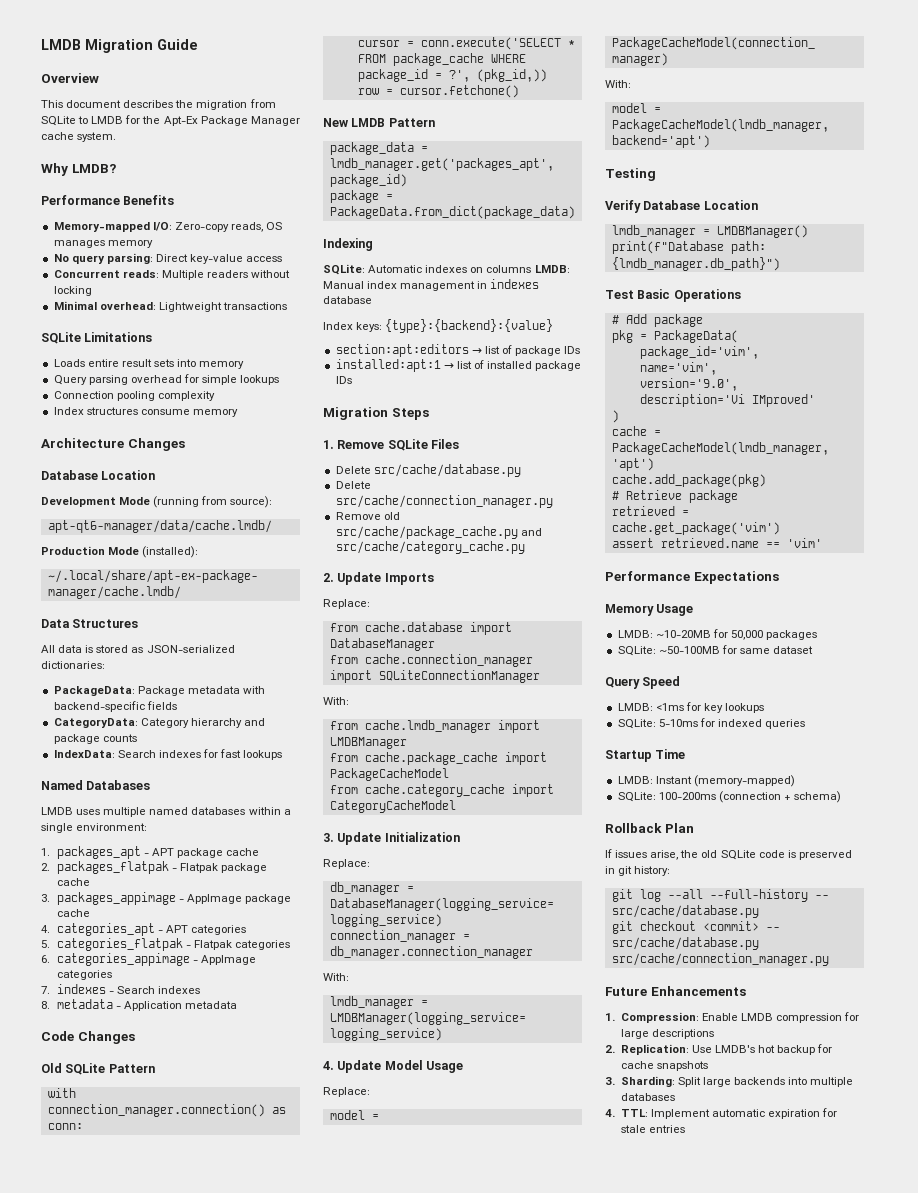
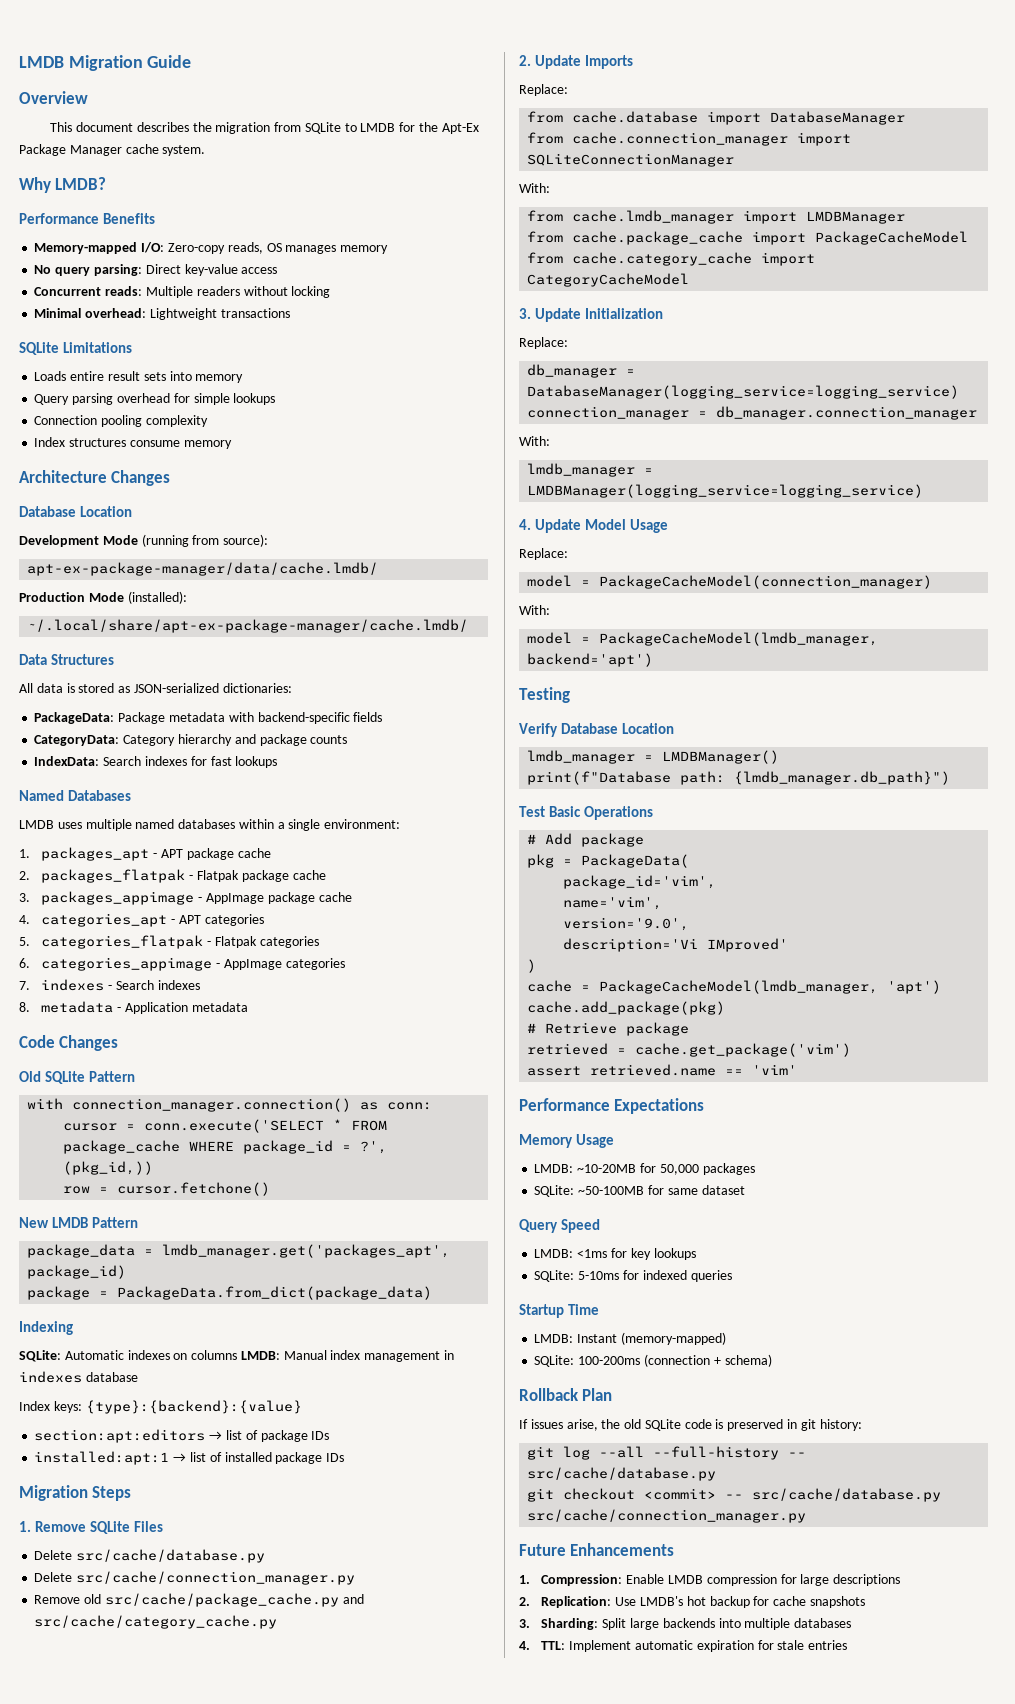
- apt-qt6-manager/data/cache.lmdb/
+ apt-ex-package-manager/data/cache.lmdb/

